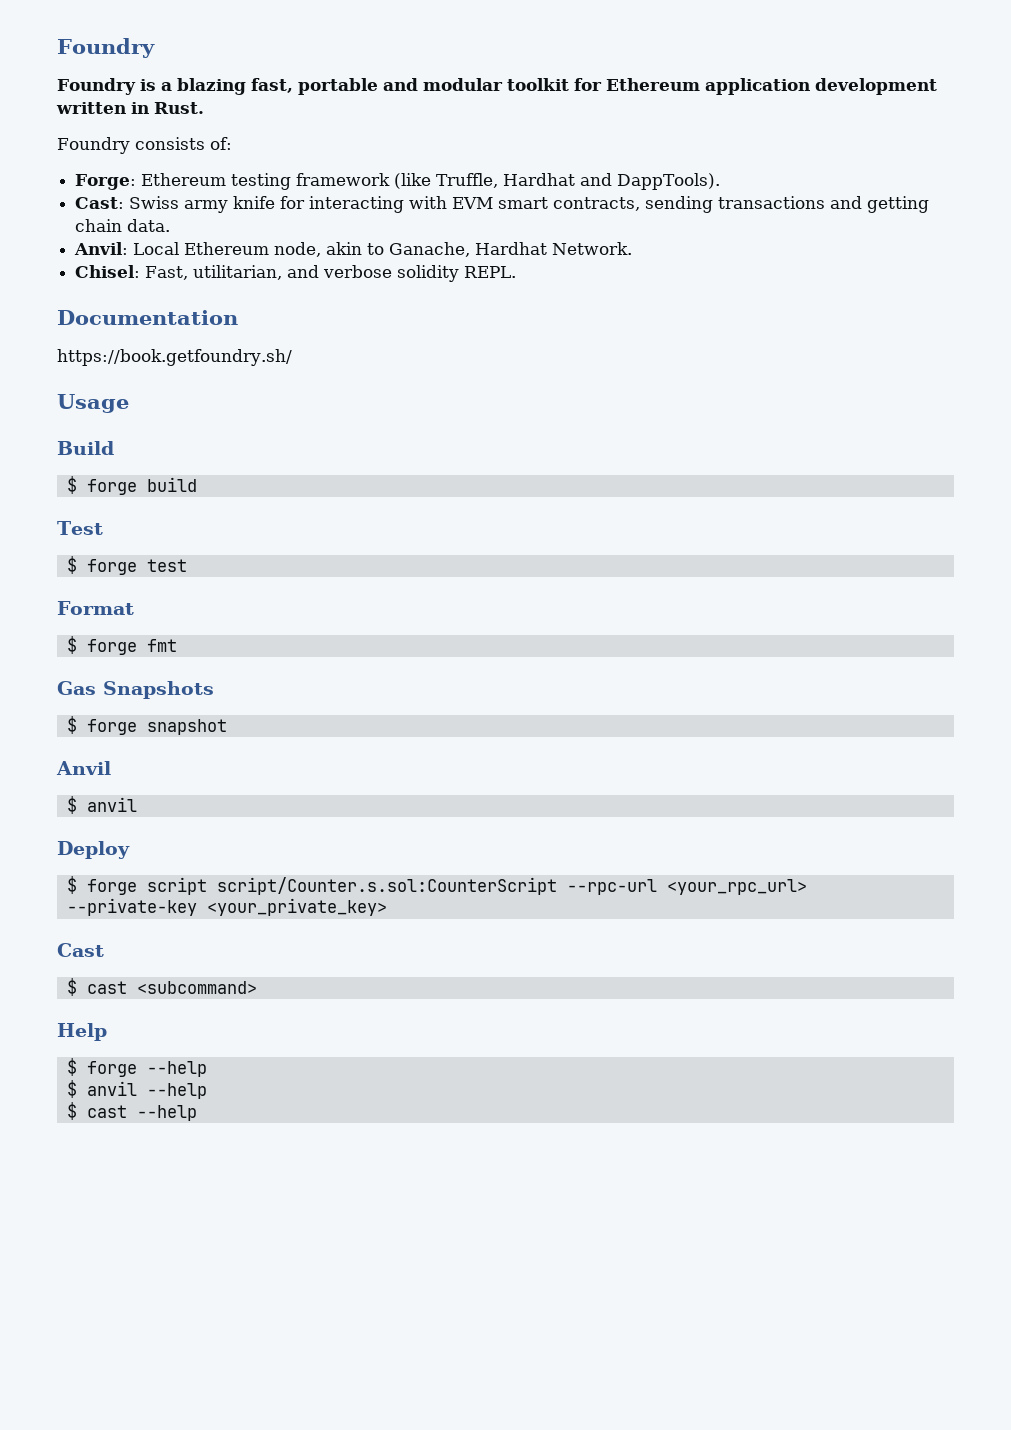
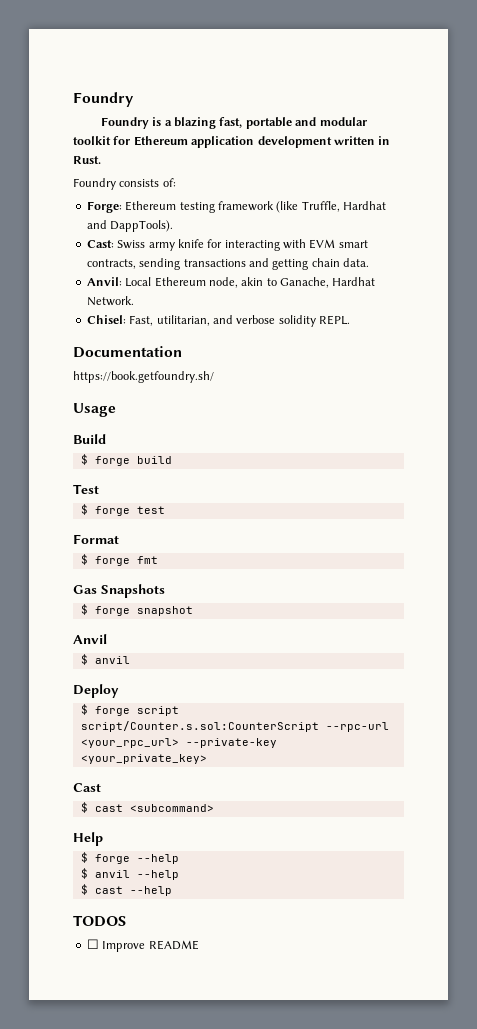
+ TODOS
+ ☐ Improve README

